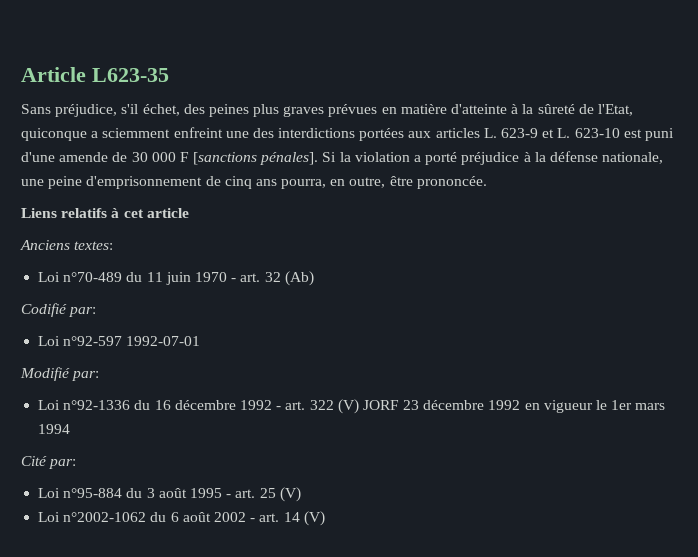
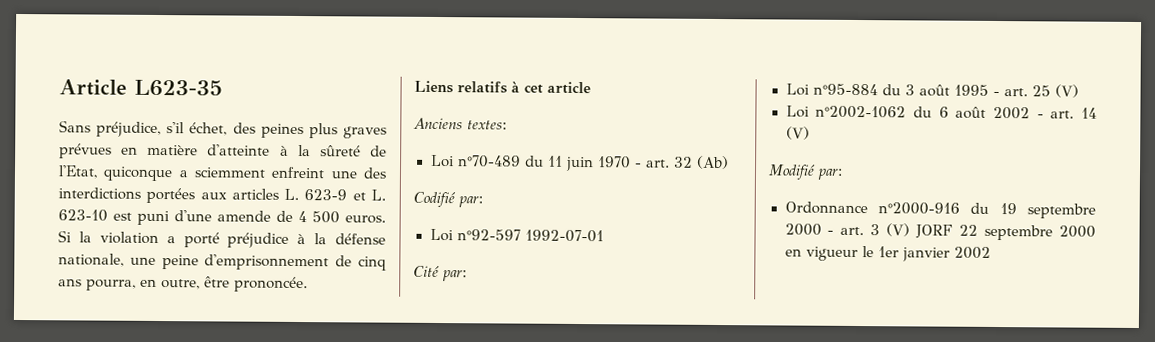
- Sans préjudice, s'il échet, des peines plus graves prévues en matière d'atteinte à la sûreté de l'Etat, quiconque a sciemment enfreint une des interdictions portées aux articles L. 623-9 et L. 623-10 est puni d'une amende de 30 000 F [sanctions pénales].
+ Sans préjudice, s'il échet, des peines plus graves prévues en matière d'atteinte à la sûreté de l'Etat, quiconque a sciemment enfreint une des interdictions portées aux articles L. 623-9 et L. 623-10 est puni d'une amende de 4 500 euros.
- Modifié par:
- Loi n°92-1336 du 16 décembre 1992 - art. 322 (V) JORF 23 décembre 1992 en vigueur le 1er mars 1994
+ Modifié par:
+ Ordonnance n°2000-916 du 19 septembre 2000 - art. 3 (V) JORF 22 septembre 2000 en vigueur le 1er janvier 2002

